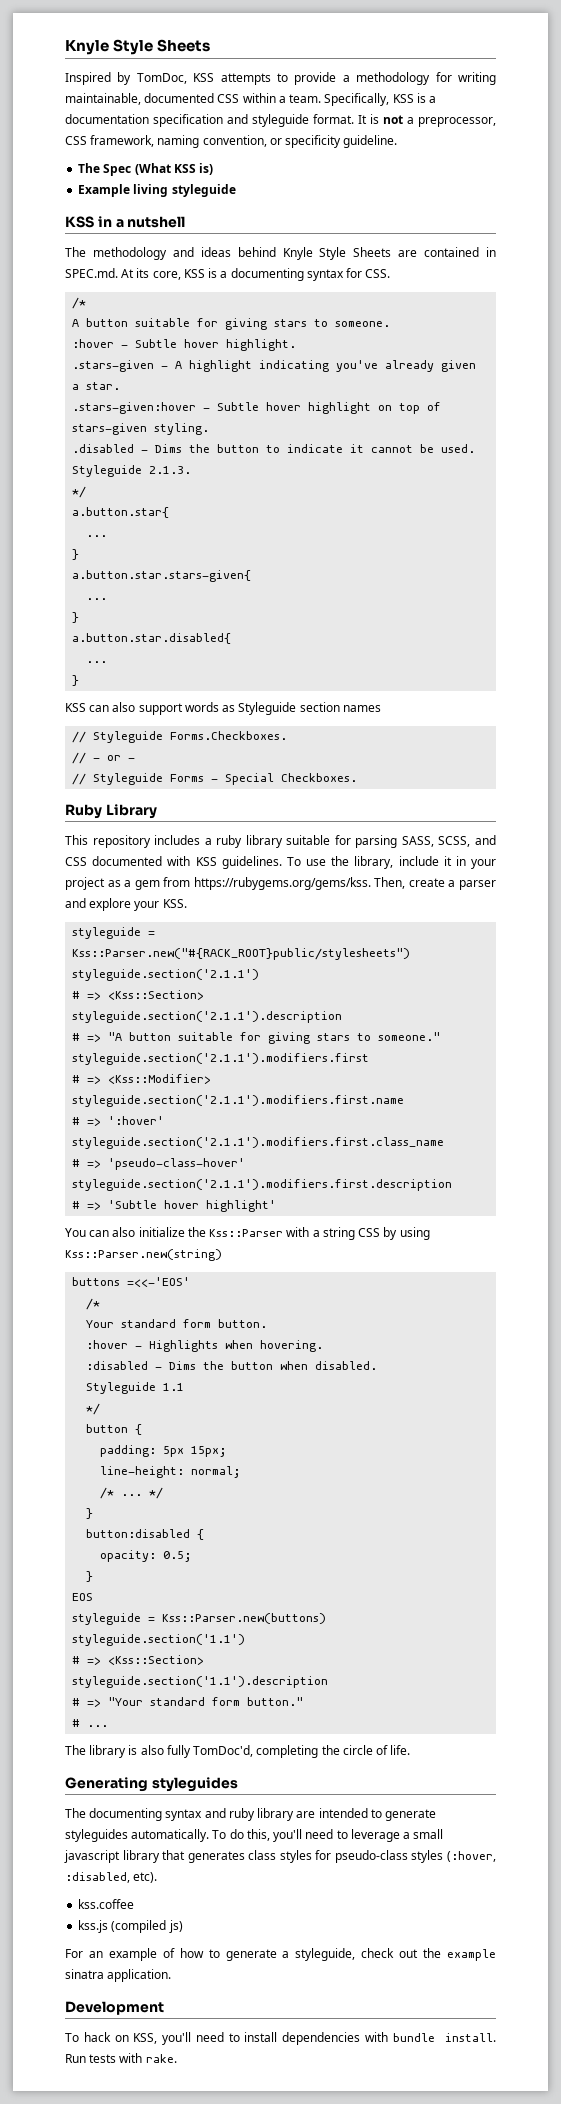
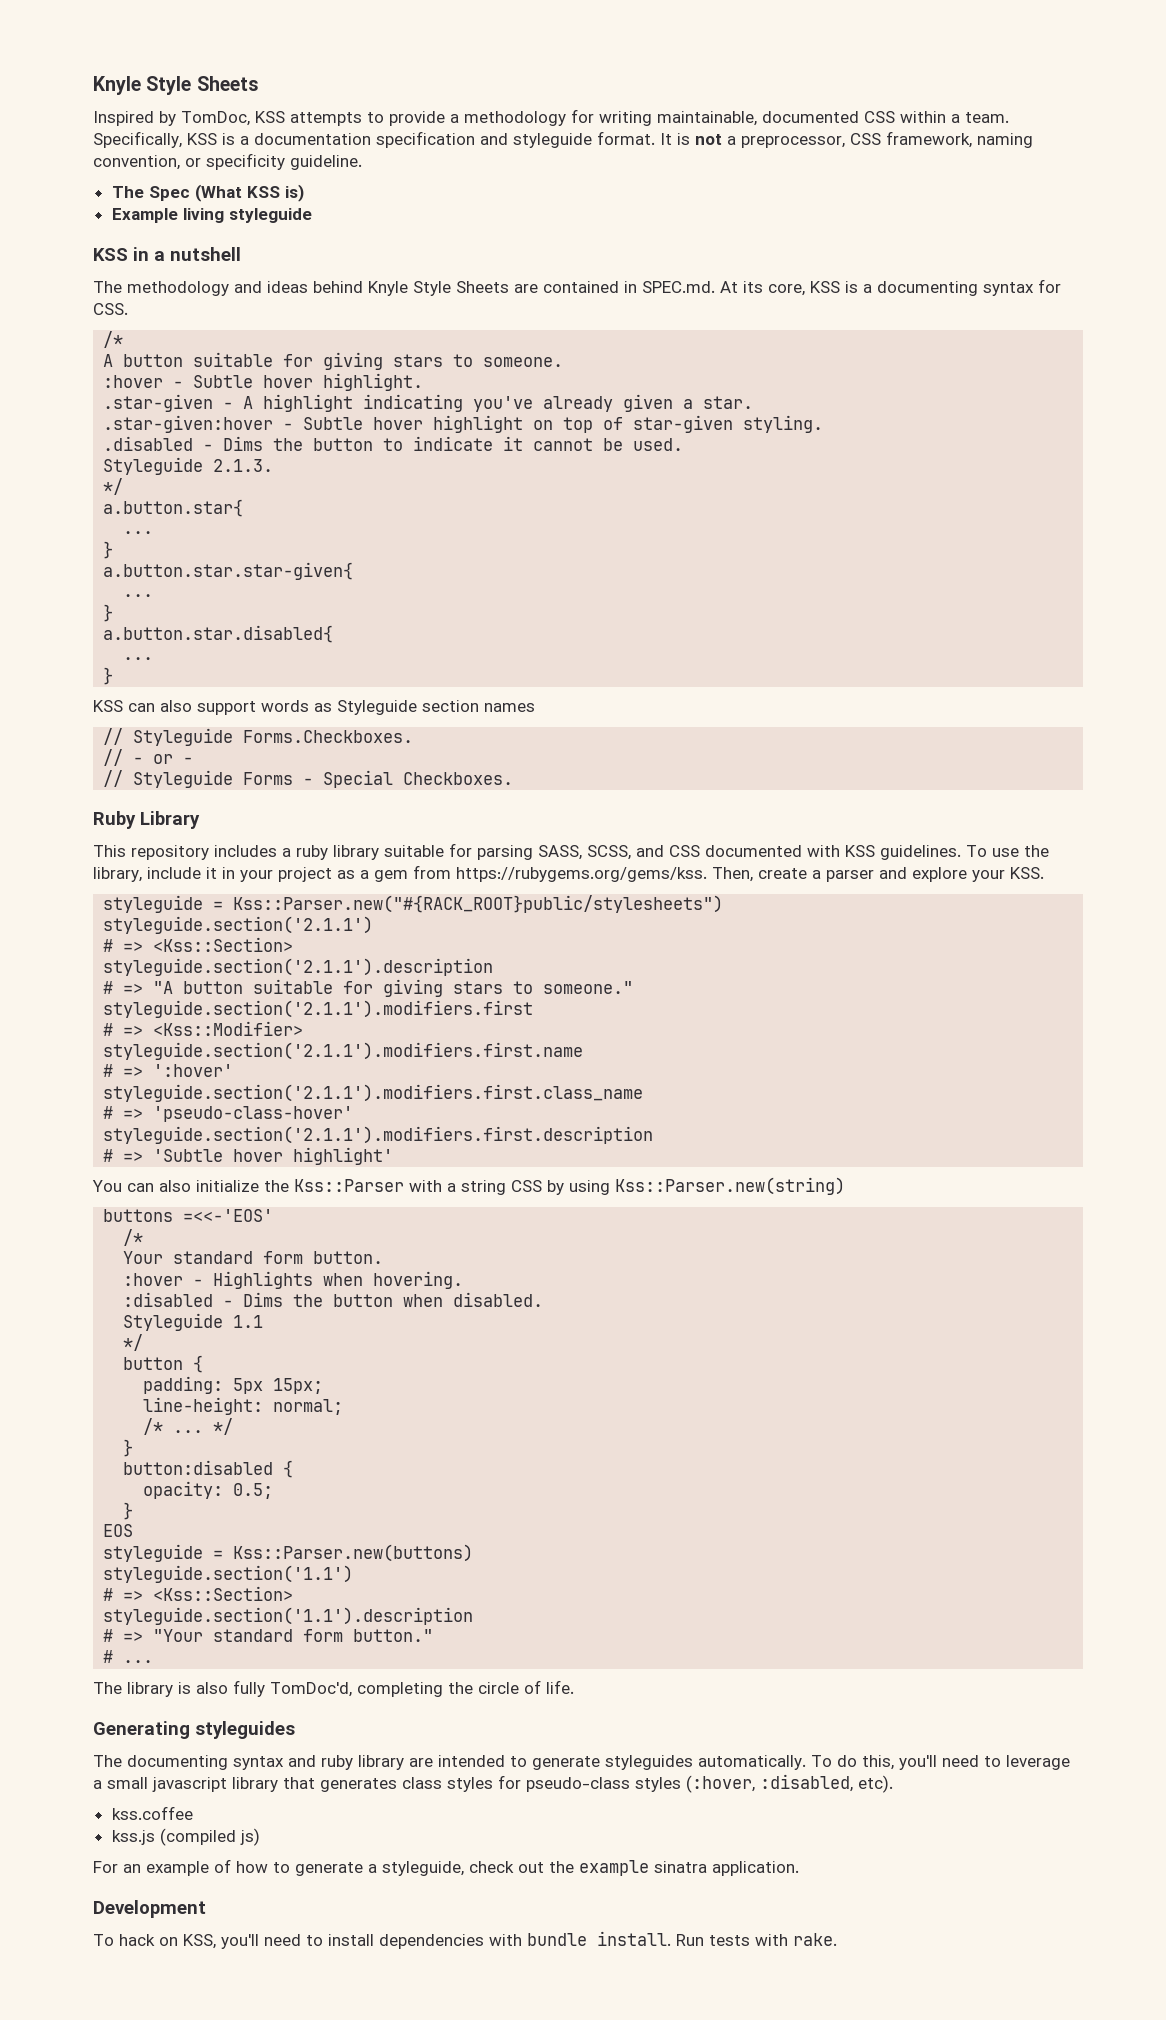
- .stars-given - A highlight indicating you've already given a star.
+ .star-given - A highlight indicating you've already given a star.
- .stars-given:hover - Subtle hover highlight on top of stars-given styling.
+ .star-given:hover - Subtle hover highlight on top of star-given styling.
- a.button.star.stars-given{
+ a.button.star.star-given{

